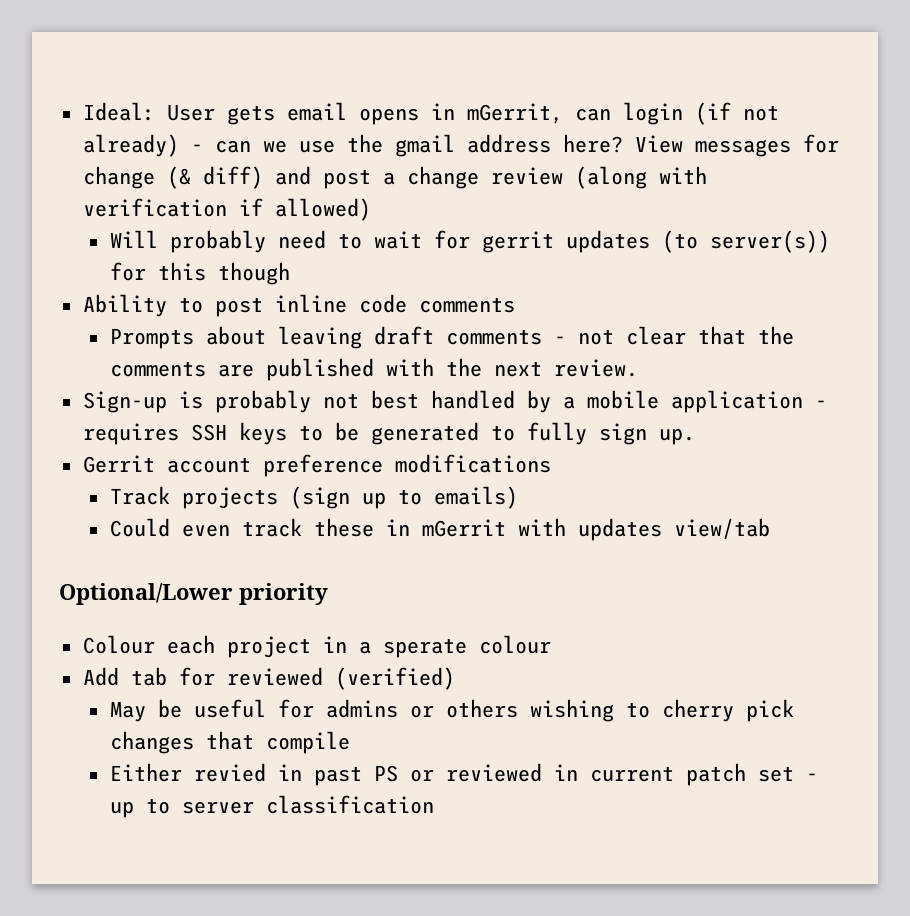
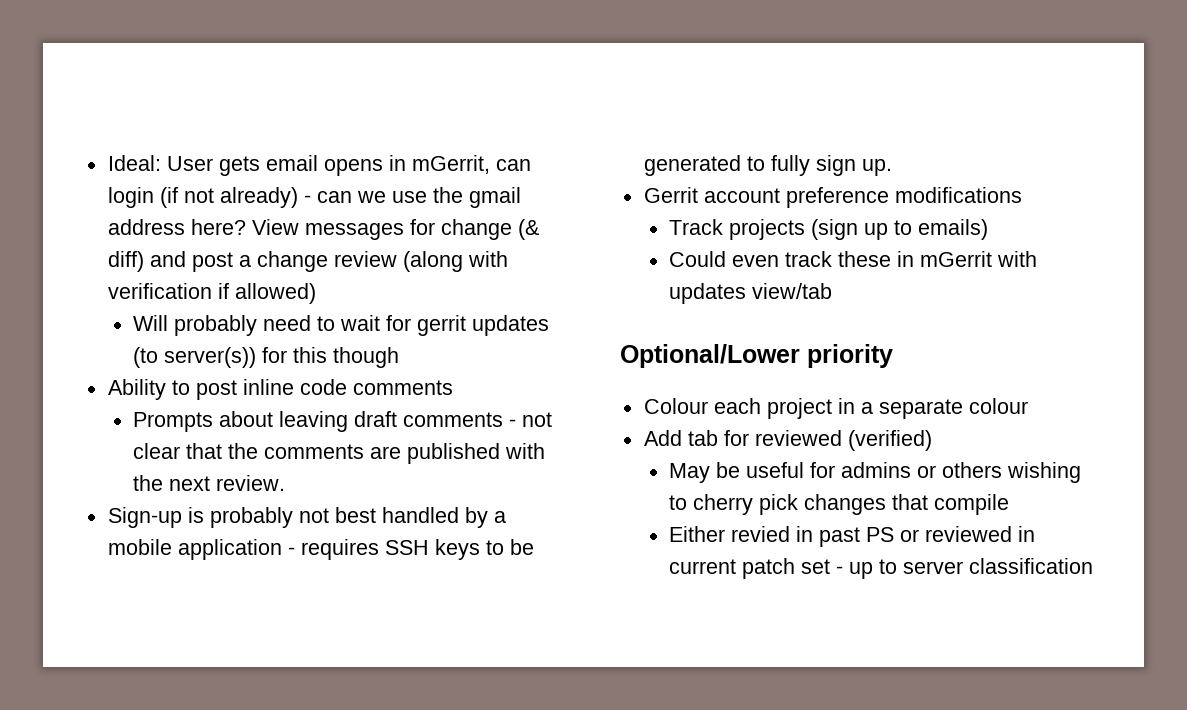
- Colour each project in a sperate colour
+ Colour each project in a separate colour

